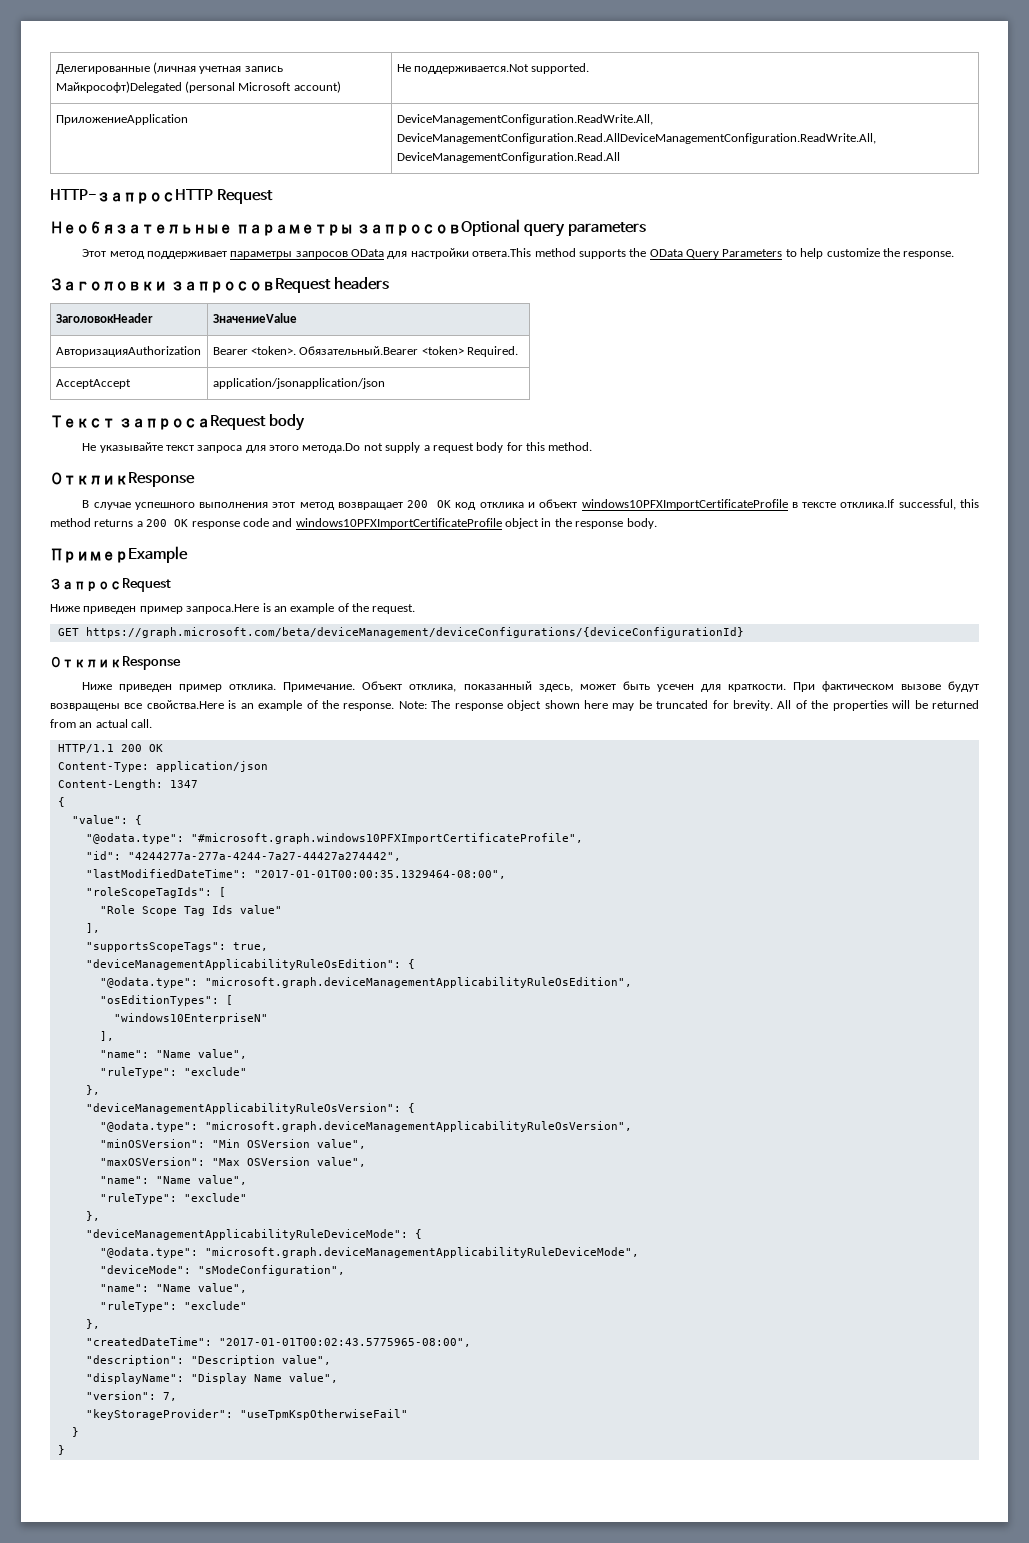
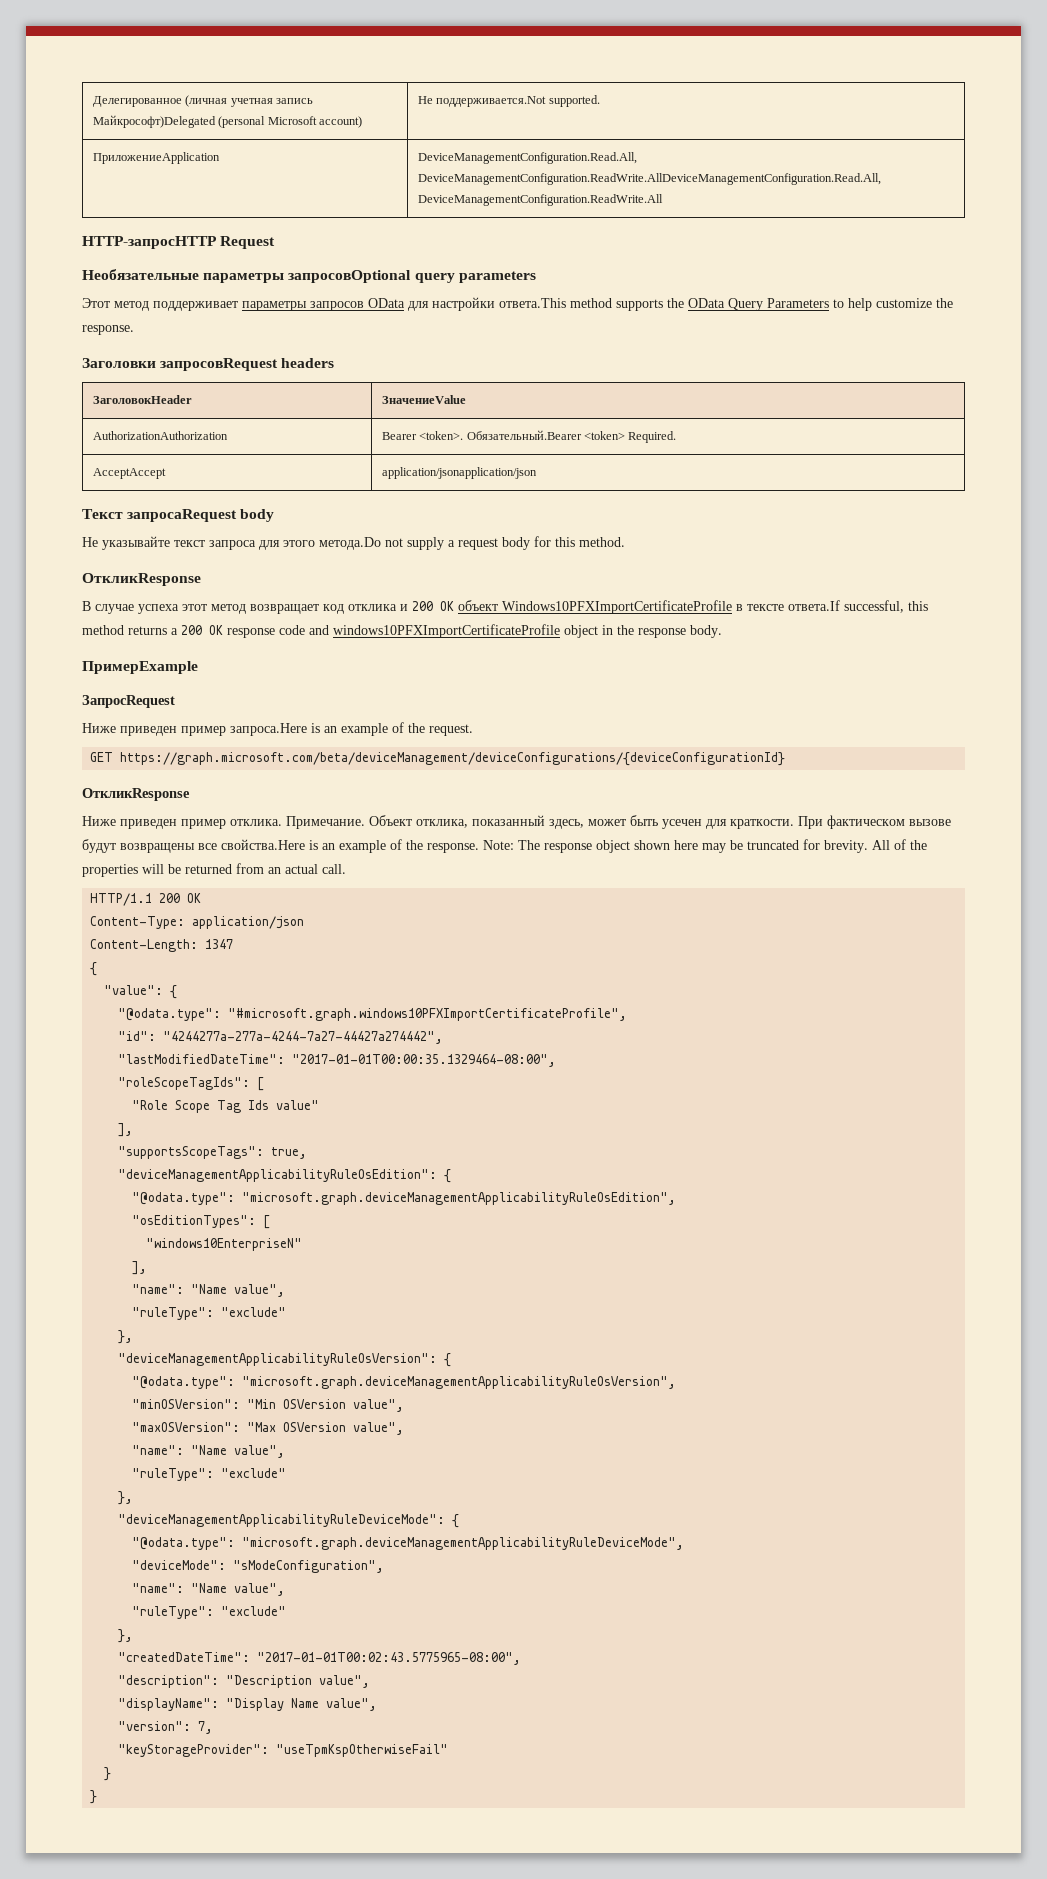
- Делегированные (личная учетная запись Майкрософт)Delegated (personal Microsoft account) | Не поддерживается.Not supported.
+ Делегированное (личная учетная запись Майкрософт)Delegated (personal Microsoft account) | Не поддерживается.Not supported.
- ПриложениеApplication | DeviceManagementConfiguration.ReadWrite.All, DeviceManagementConfiguration.Read.AllDeviceManagementConfiguration.ReadWrite.All, DeviceManagementConfiguration.Read.All
+ ПриложениеApplication | DeviceManagementConfiguration.Read.All, DeviceManagementConfiguration.ReadWrite.AllDeviceManagementConfiguration.Read.All, DeviceManagementConfiguration.ReadWrite.All
- АвторизацияAuthorization | Bearer <token>. Обязательный.Bearer <token> Required.
+ AuthorizationAuthorization | Bearer <token>. Обязательный.Bearer <token> Required.
- В случае успешного выполнения этот метод возвращает 200 OK код отклика и объект windows10PFXImportCertificateProfile в тексте отклика.If successful, this method returns a 200 OK response code and windows10PFXImportCertificateProfile object in the response body.
+ В случае успеха этот метод возвращает код отклика и 200 OK объект Windows10PFXImportCertificateProfile в тексте ответа.If successful, this method returns a 200 OK response code and windows10PFXImportCertificateProfile object in the response body.

